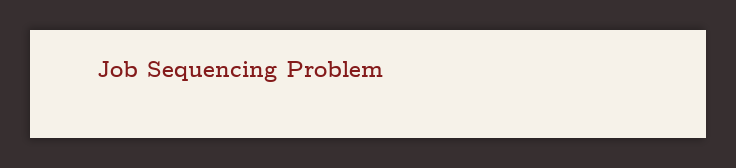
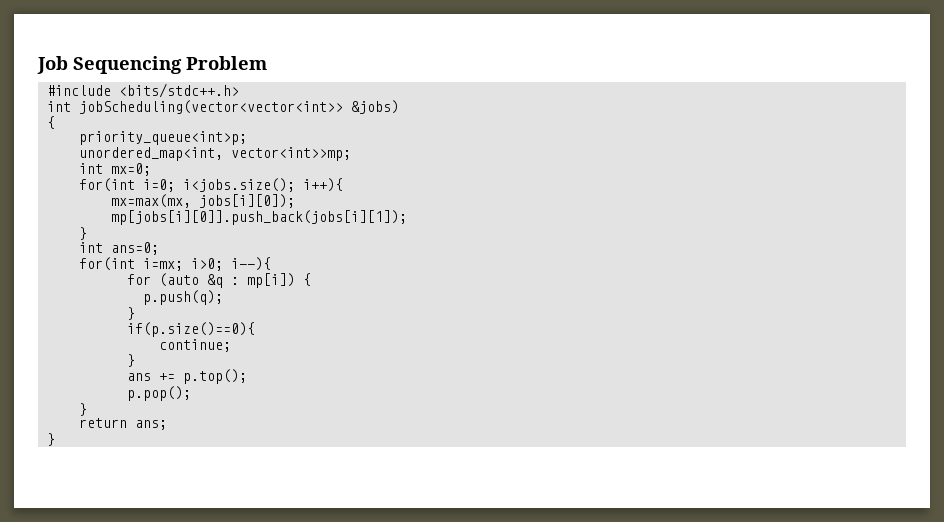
+ #include <bits/stdc++.h>
+ int jobScheduling(vector<vector<int>> &jobs)
+ {
+ priority_queue<int>p;
+ unordered_map<int, vector<int>>mp;
+ int mx=0;
+ for(int i=0; i<jobs.size(); i++){
+ mx=max(mx, jobs[i][0]);
+ mp[jobs[i][0]].push_back(jobs[i][1]);
+ }
+ int ans=0;
+ for(int i=mx; i>0; i--){
+ for (auto &q : mp[i]) {
+ p.push(q);
+ }
+ if(p.size()==0){
+ continue;
+ }
+ ans += p.top();
+ p.pop();
+ }
+ return ans;
+ }

